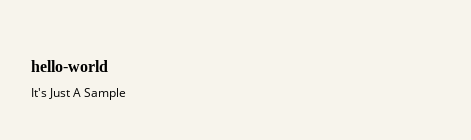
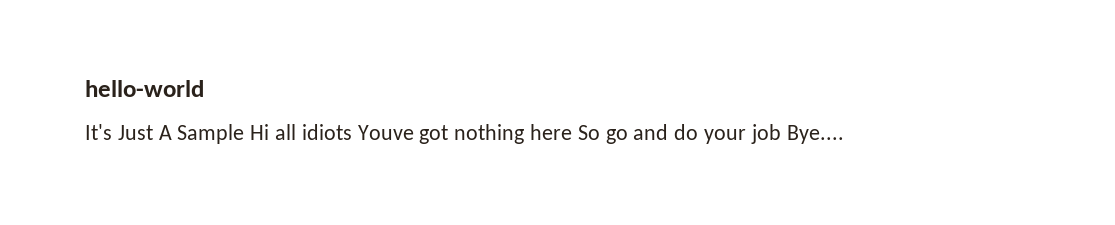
- It's Just A Sample
+ It's Just A Sample Hi all idiots Youve got nothing here So go and do your job Bye....

